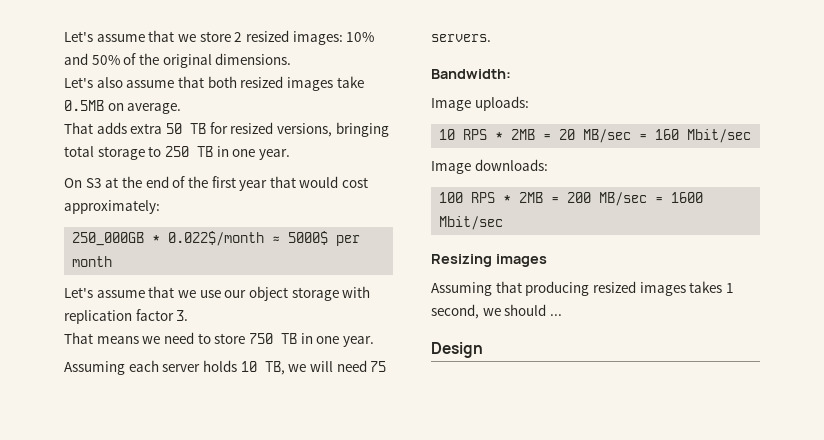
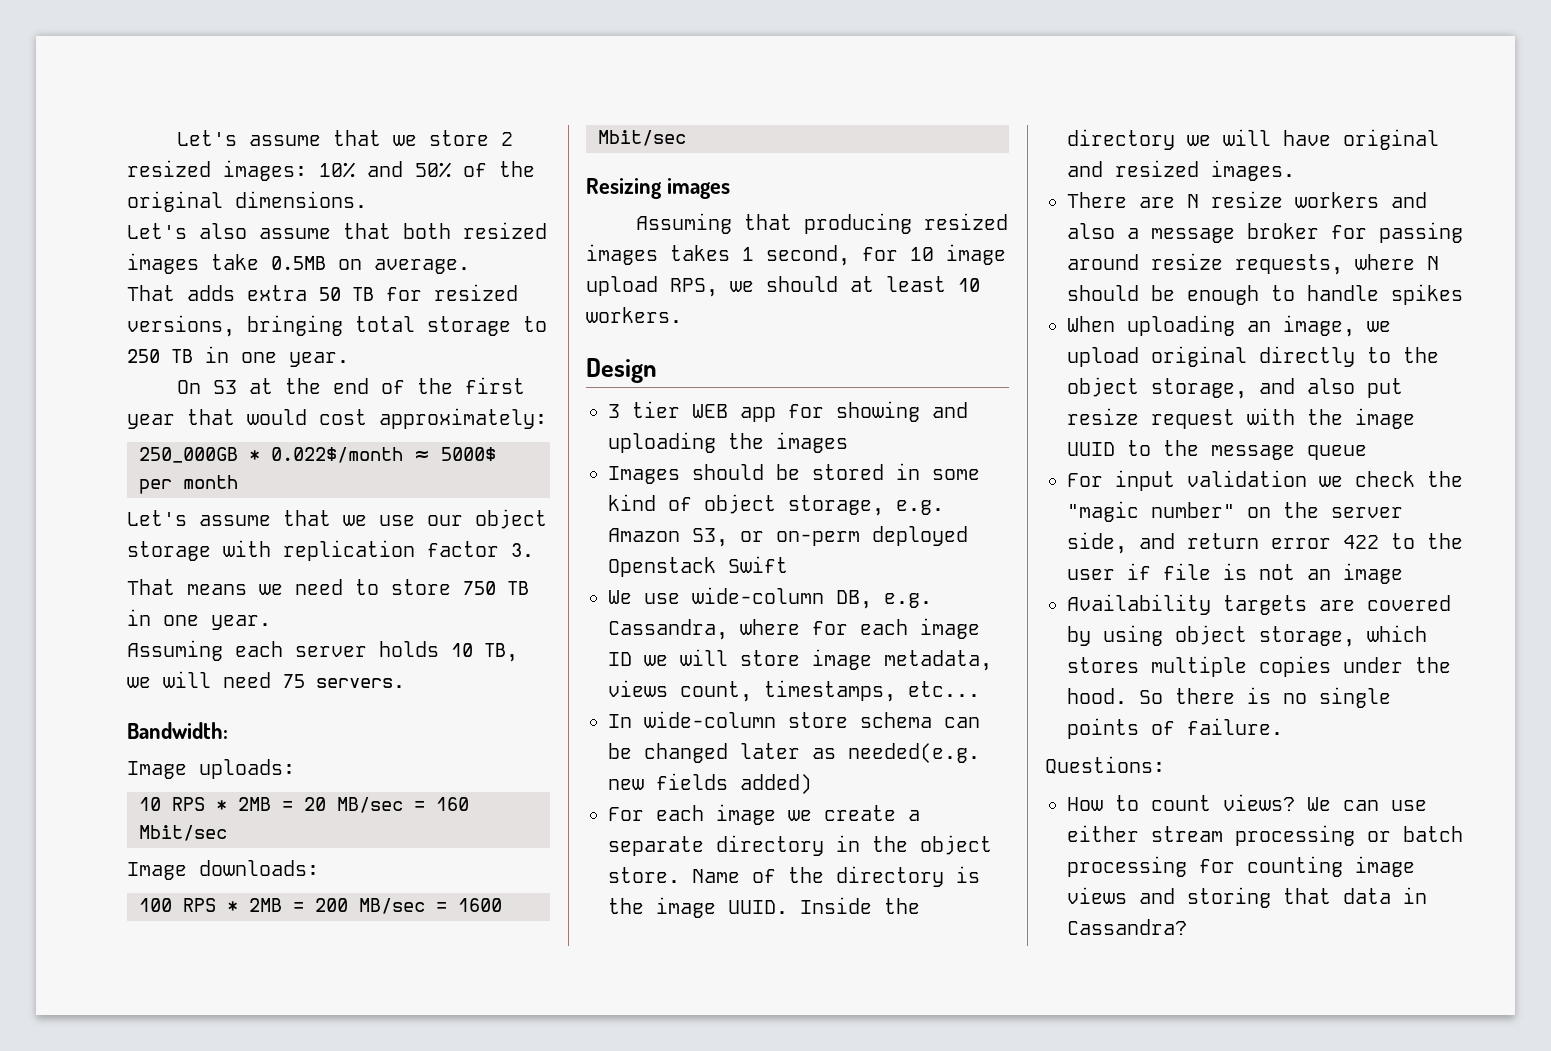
- Assuming that producing resized images takes 1 second, we should ...
+ Assuming that producing resized images takes 1 second, for 10 image upload RPS, we should at least 10 workers.
  Design
+ 3 tier WEB app for showing and uploading the images
+ Images should be stored in some kind of object storage, e.g. Amazon S3, or on-perm deployed Openstack Swift
+ We use wide-column DB, e.g. Cassandra, where for each image ID we will store image metadata, views count, timestamps, etc...
+ In wide-column store schema can be changed later as needed(e.g. new fields added)
+ For each image we create a separate directory in the object store. Name of the directory is the image UUID. Inside the directory we will have original and resized images.
+ There are N resize workers and also a message broker for passing around resize requests, where N should be enough to handle spikes
+ When uploading an image, we upload original directly to the object storage, and also put resize request with the image UUID to the message queue
+ For input validation we check the "magic number" on the server side, and return error 422 to the user if file is not an image
+ Availability targets are covered by using object storage, which stores multiple copies under the hood. So there is no single points of failure.
+ Questions:
+ How to count views? We can use either stream processing or batch processing for counting image views and storing that data in Cassandra?

